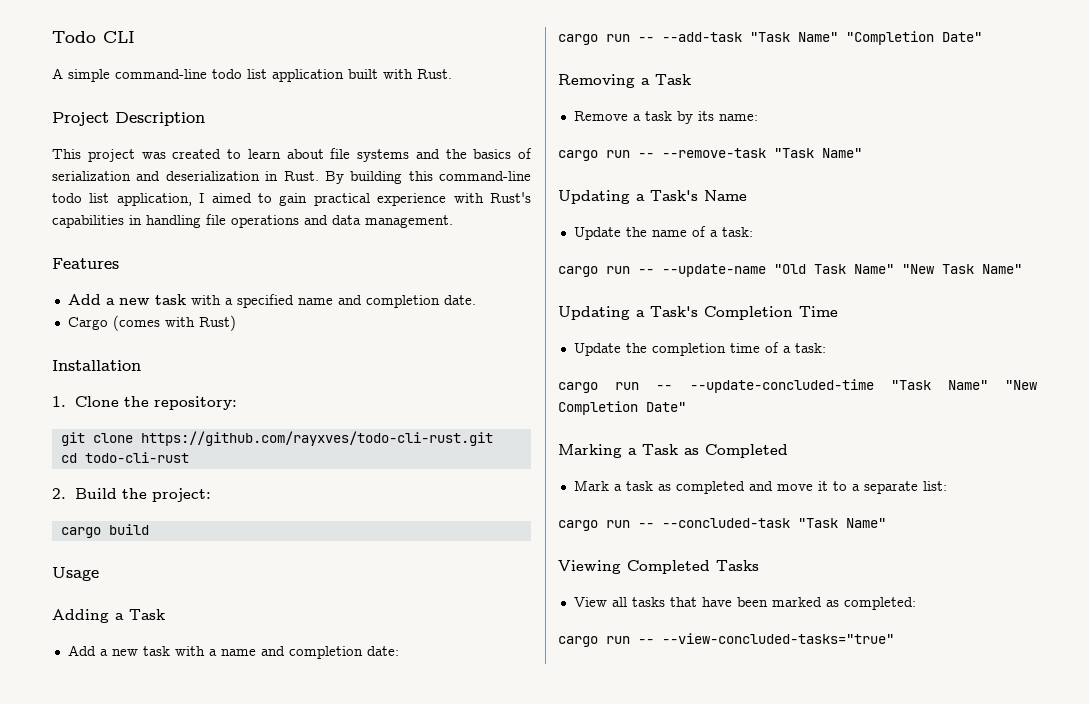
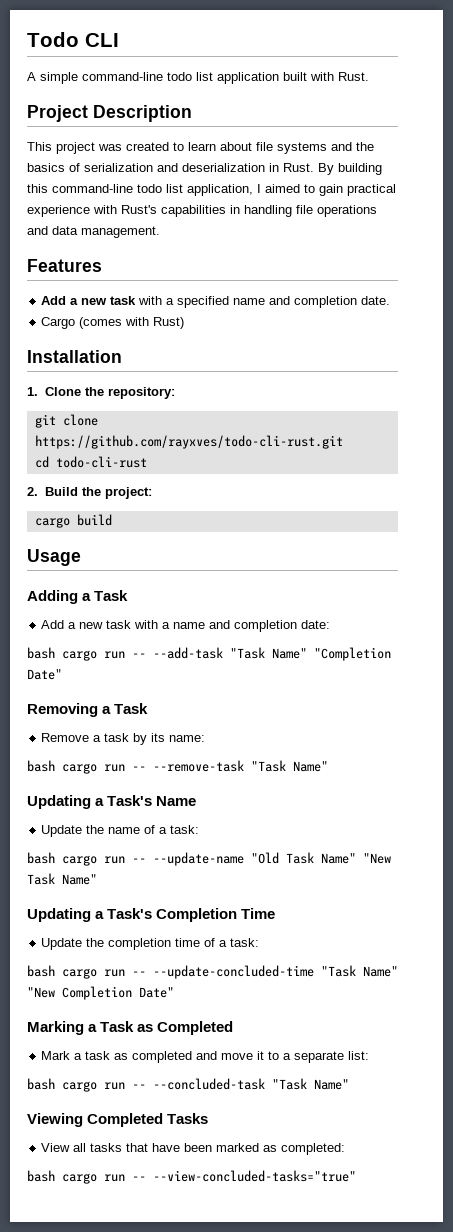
- cargo run -- --add-task "Task Name" "Completion Date"
+ bash cargo run -- --add-task "Task Name" "Completion Date"
- cargo run -- --remove-task "Task Name"
+ bash cargo run -- --remove-task "Task Name"
- cargo run -- --update-name "Old Task Name" "New Task Name"
+ bash cargo run -- --update-name "Old Task Name" "New Task Name"
- cargo run -- --update-concluded-time "Task Name" "New Completion Date"
+ bash cargo run -- --update-concluded-time "Task Name" "New Completion Date"
- cargo run -- --concluded-task "Task Name"
+ bash cargo run -- --concluded-task "Task Name"
- cargo run -- --view-concluded-tasks="true"
+ bash cargo run -- --view-concluded-tasks="true"

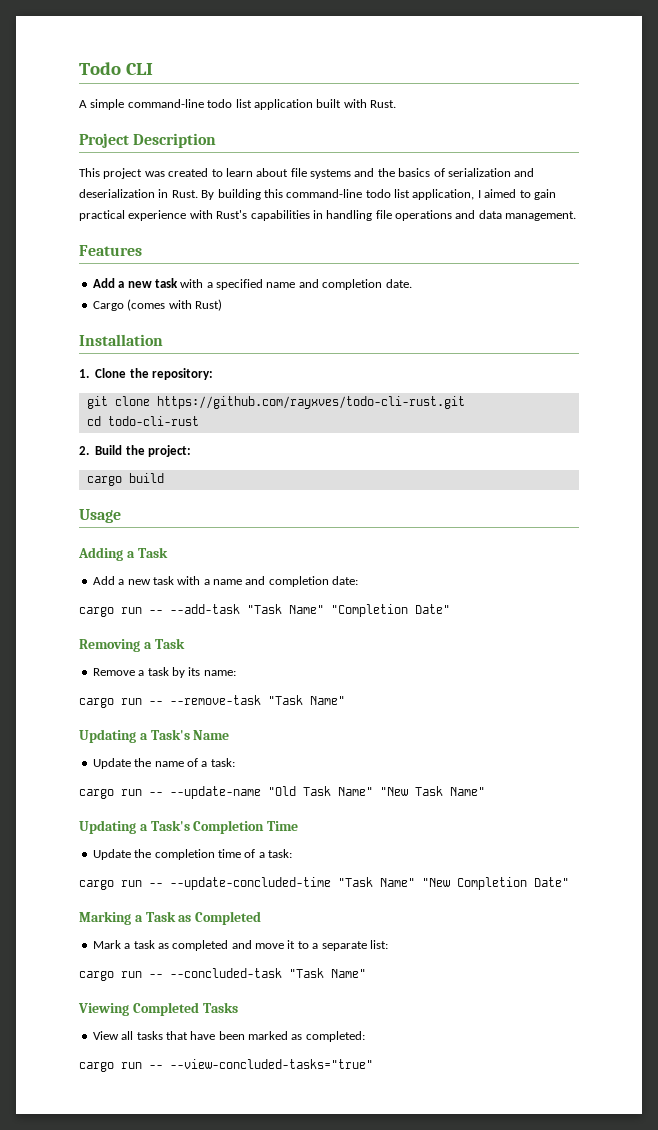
- bash cargo run -- --add-task "Task Name" "Completion Date"
+ cargo run -- --add-task "Task Name" "Completion Date"
- bash cargo run -- --remove-task "Task Name"
+ cargo run -- --remove-task "Task Name"
- bash cargo run -- --update-name "Old Task Name" "New Task Name"
+ cargo run -- --update-name "Old Task Name" "New Task Name"
- bash cargo run -- --update-concluded-time "Task Name" "New Completion Date"
+ cargo run -- --update-concluded-time "Task Name" "New Completion Date"
- bash cargo run -- --concluded-task "Task Name"
+ cargo run -- --concluded-task "Task Name"
- bash cargo run -- --view-concluded-tasks="true"
+ cargo run -- --view-concluded-tasks="true"

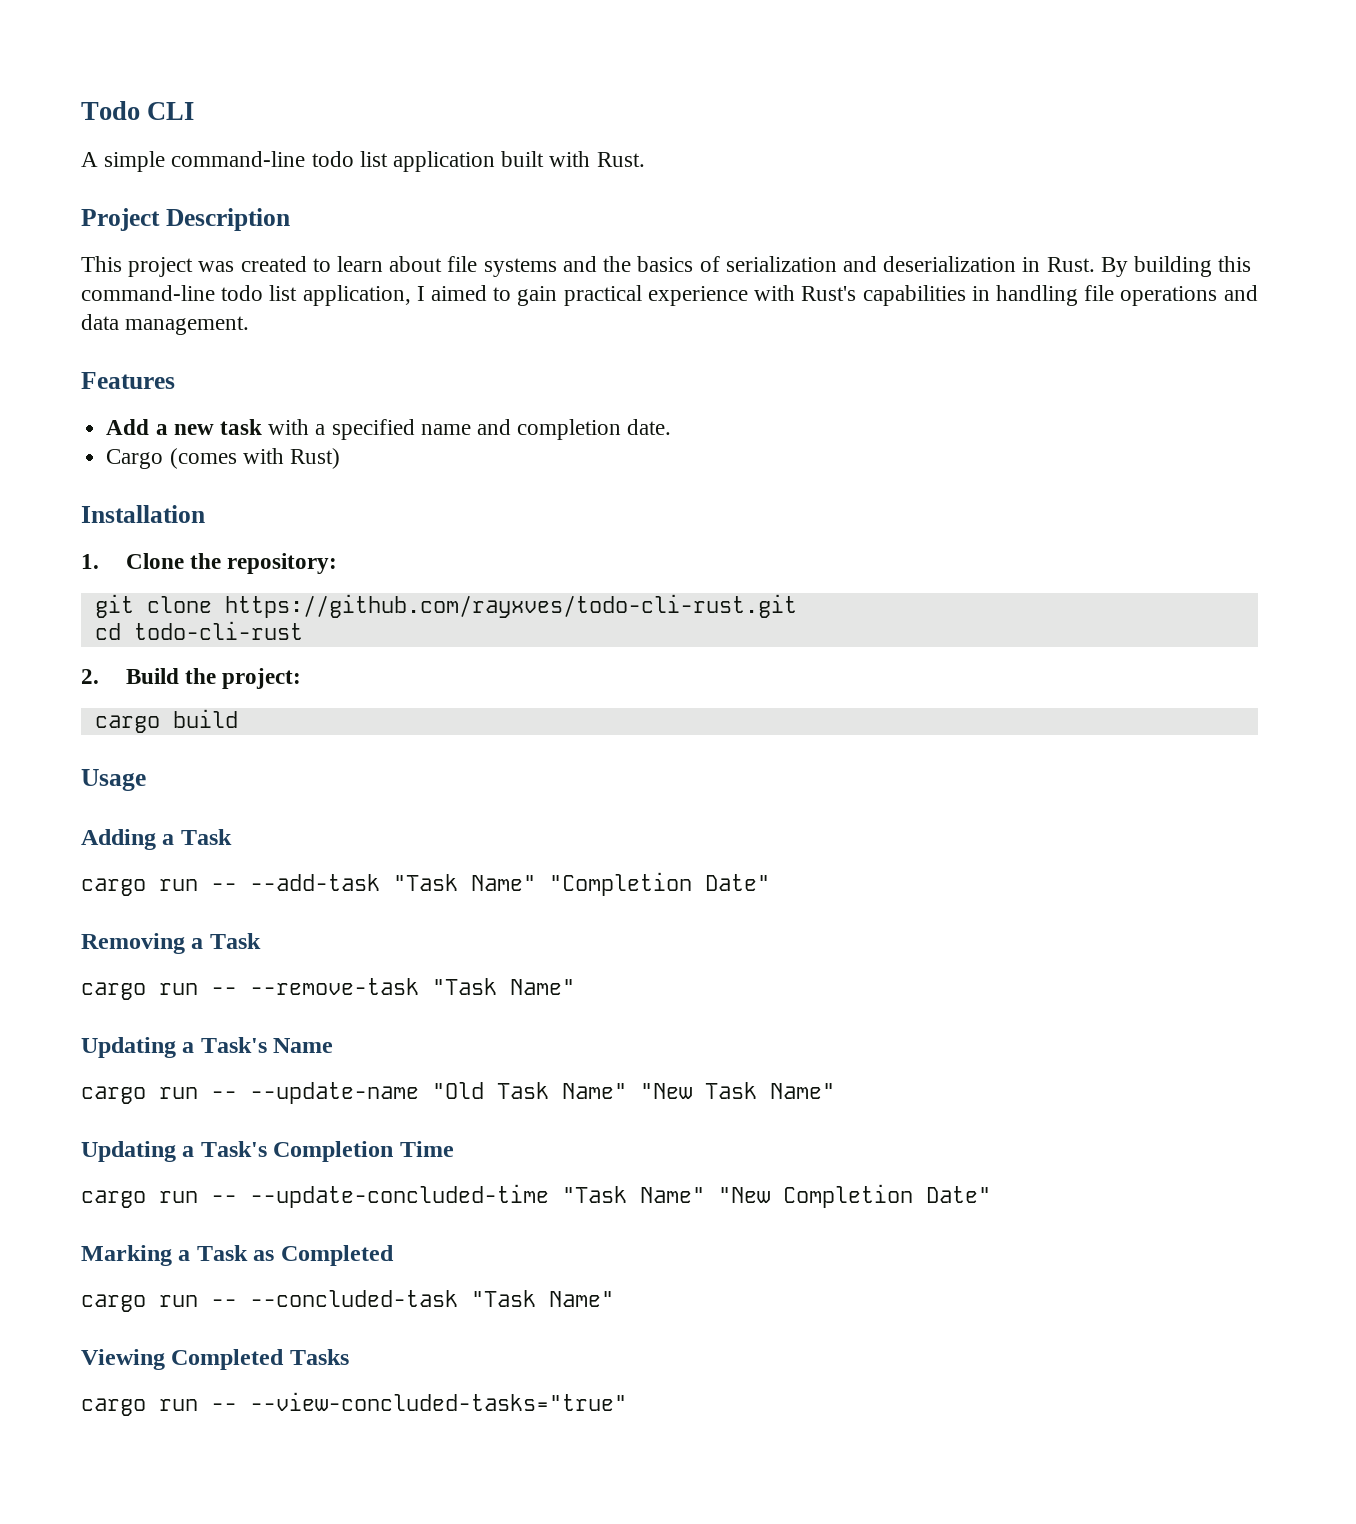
- Add a new task with a name and completion date:
- Remove a task by its name:
- Update the name of a task:
- Update the completion time of a task:
- Mark a task as completed and move it to a separate list:
- View all tasks that have been marked as completed:

